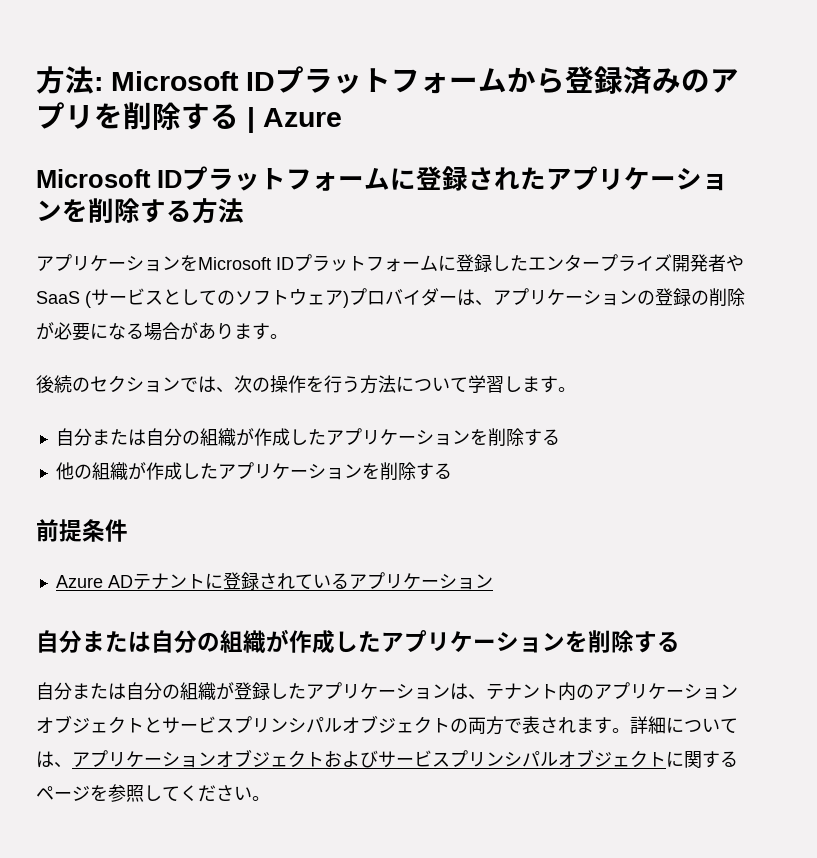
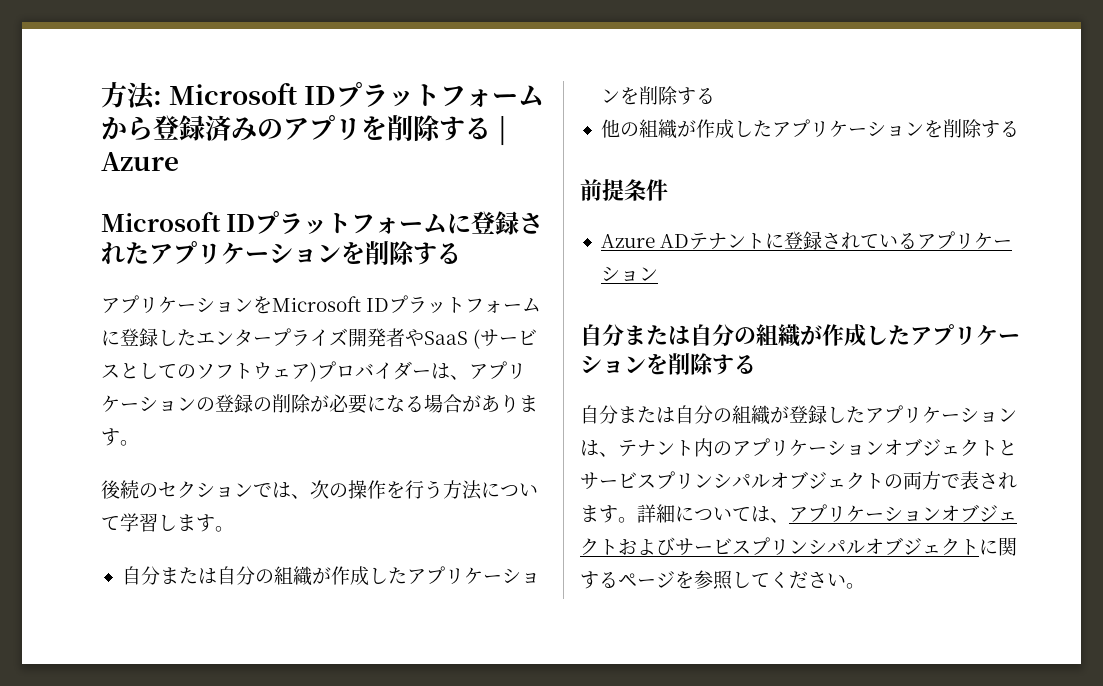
- Microsoft IDプラットフォームに登録されたアプリケーションを削除する方法
+ Microsoft IDプラットフォームに登録されたアプリケーションを削除する

